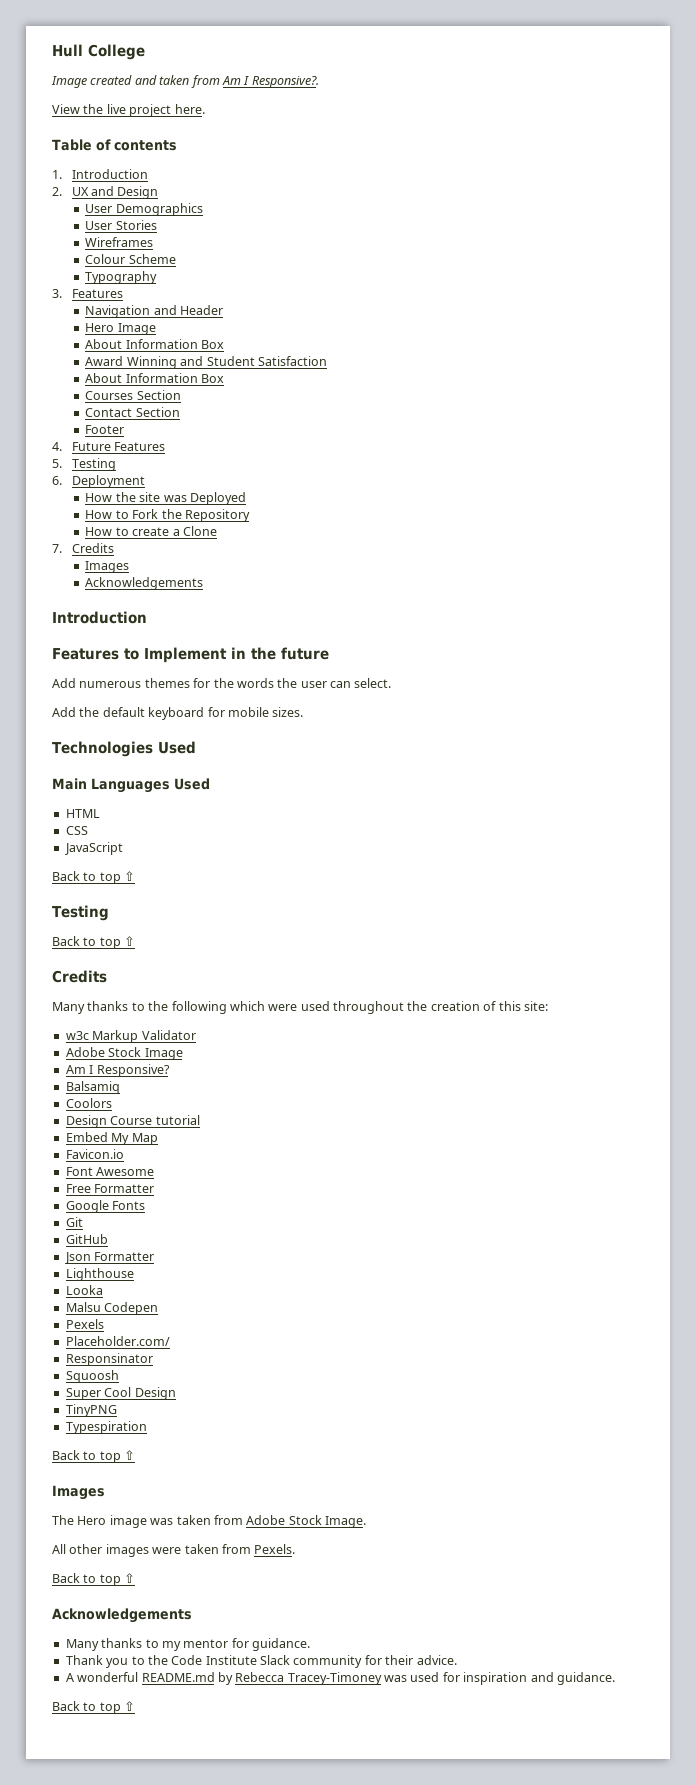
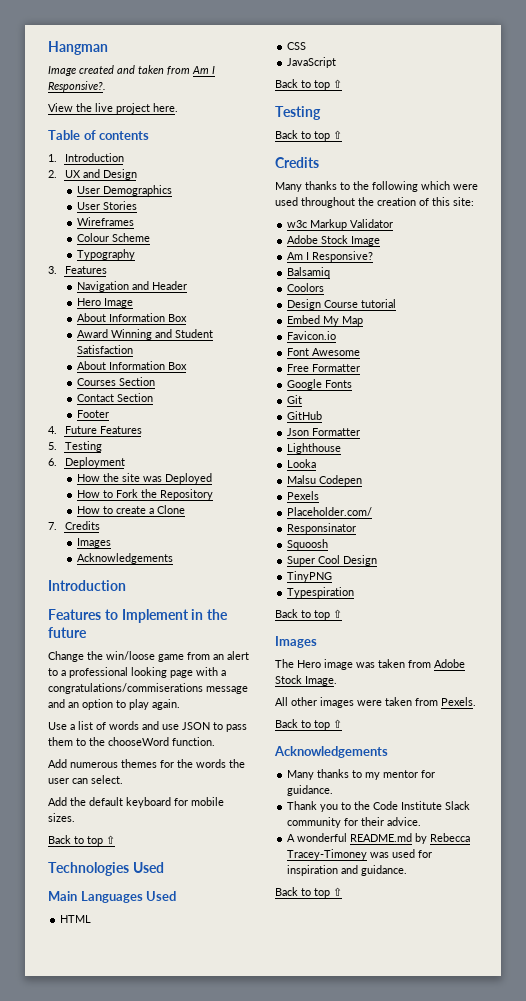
- Hull College
+ Hangman
+ Change the win/loose game from an alert to a professional looking page with a congratulations/commiserations message and an option to play again.
+ Use a list of words and use JSON to pass them to the chooseWord function.
  Add the default keyboard for mobile sizes.
+ Back to top ⇧

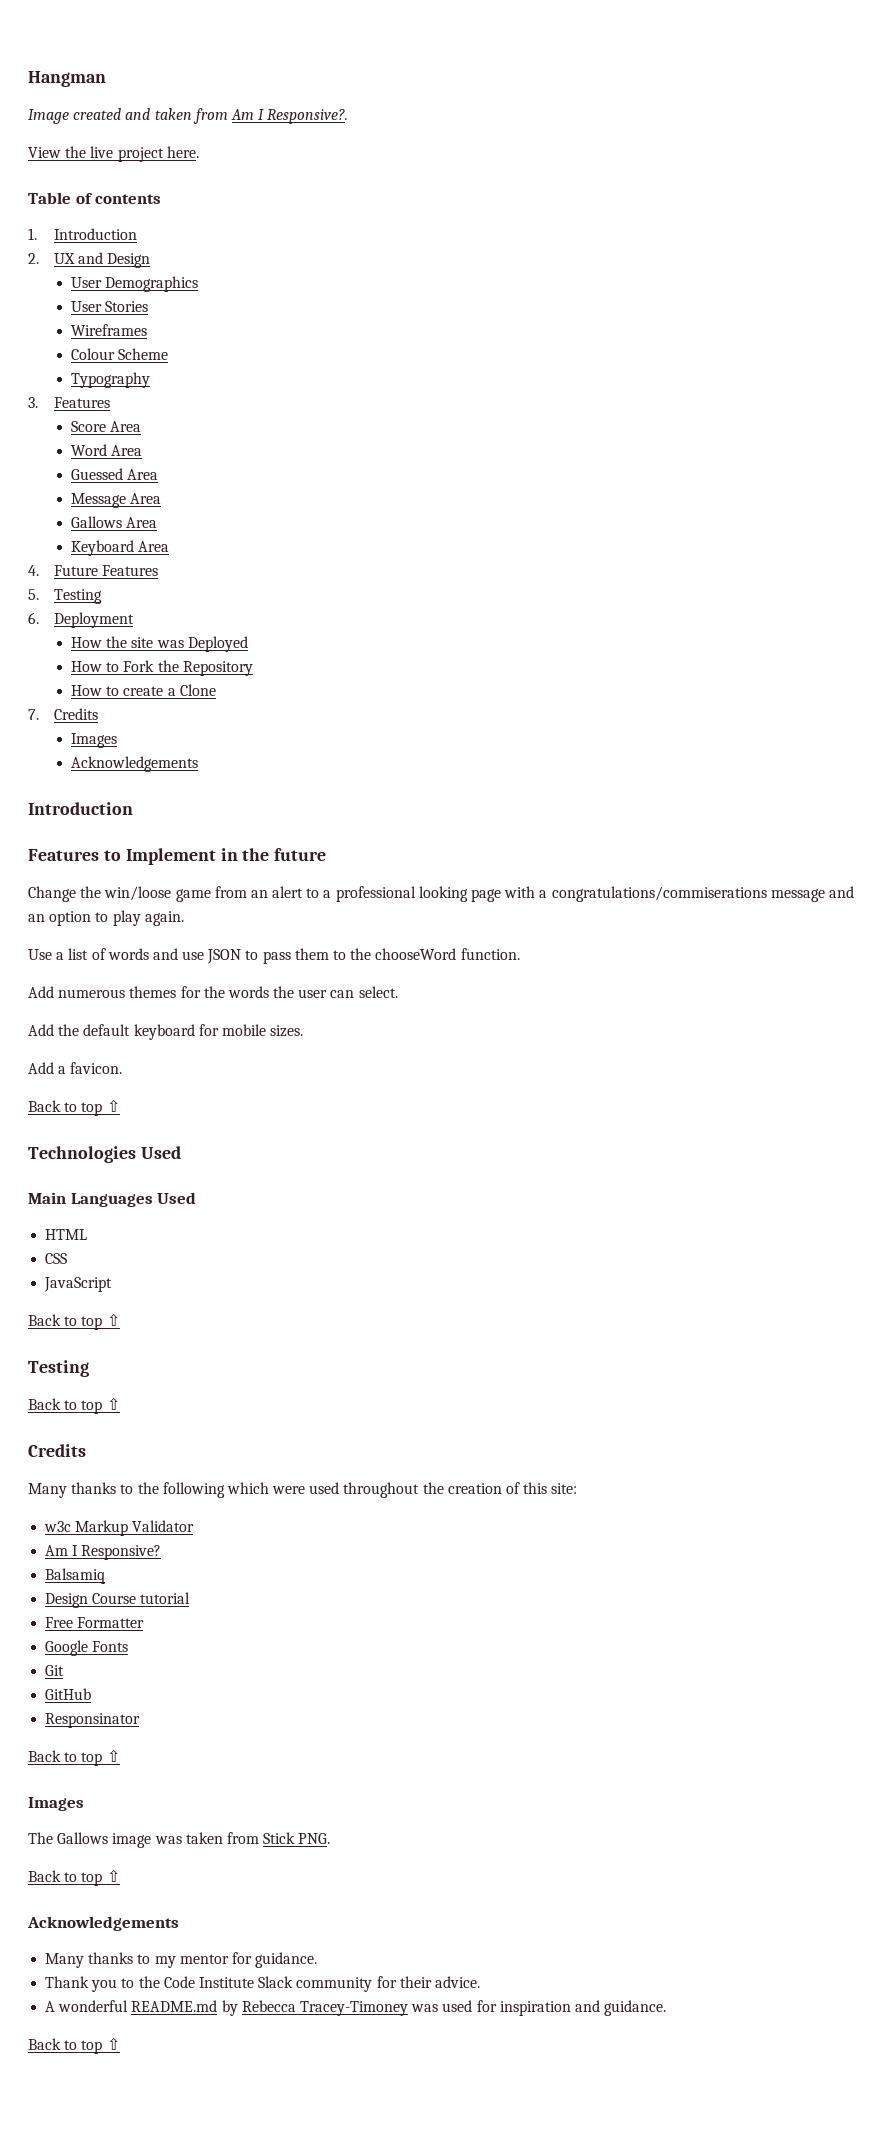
- Navigation and Header
- Hero Image
- About Information Box
- Award Winning and Student Satisfaction
- About Information Box
- Courses Section
- Contact Section
- Footer
+ Score Area
+ Word Area
+ Guessed Area
+ Message Area
+ Gallows Area
+ Keyboard Area
+ Add a favicon.
- Adobe Stock Image
- Coolors
- Embed My Map
- Favicon.io
- Font Awesome
- Json Formatter
- Lighthouse
- Looka
- Malsu Codepen
- Pexels
- Placeholder.com/
  Responsinator
- Squoosh
- Super Cool Design
- TinyPNG
- Typespiration
- The Hero image was taken from Adobe Stock Image.
- All other images were taken from Pexels.
+ The Gallows image was taken from Stick PNG.

